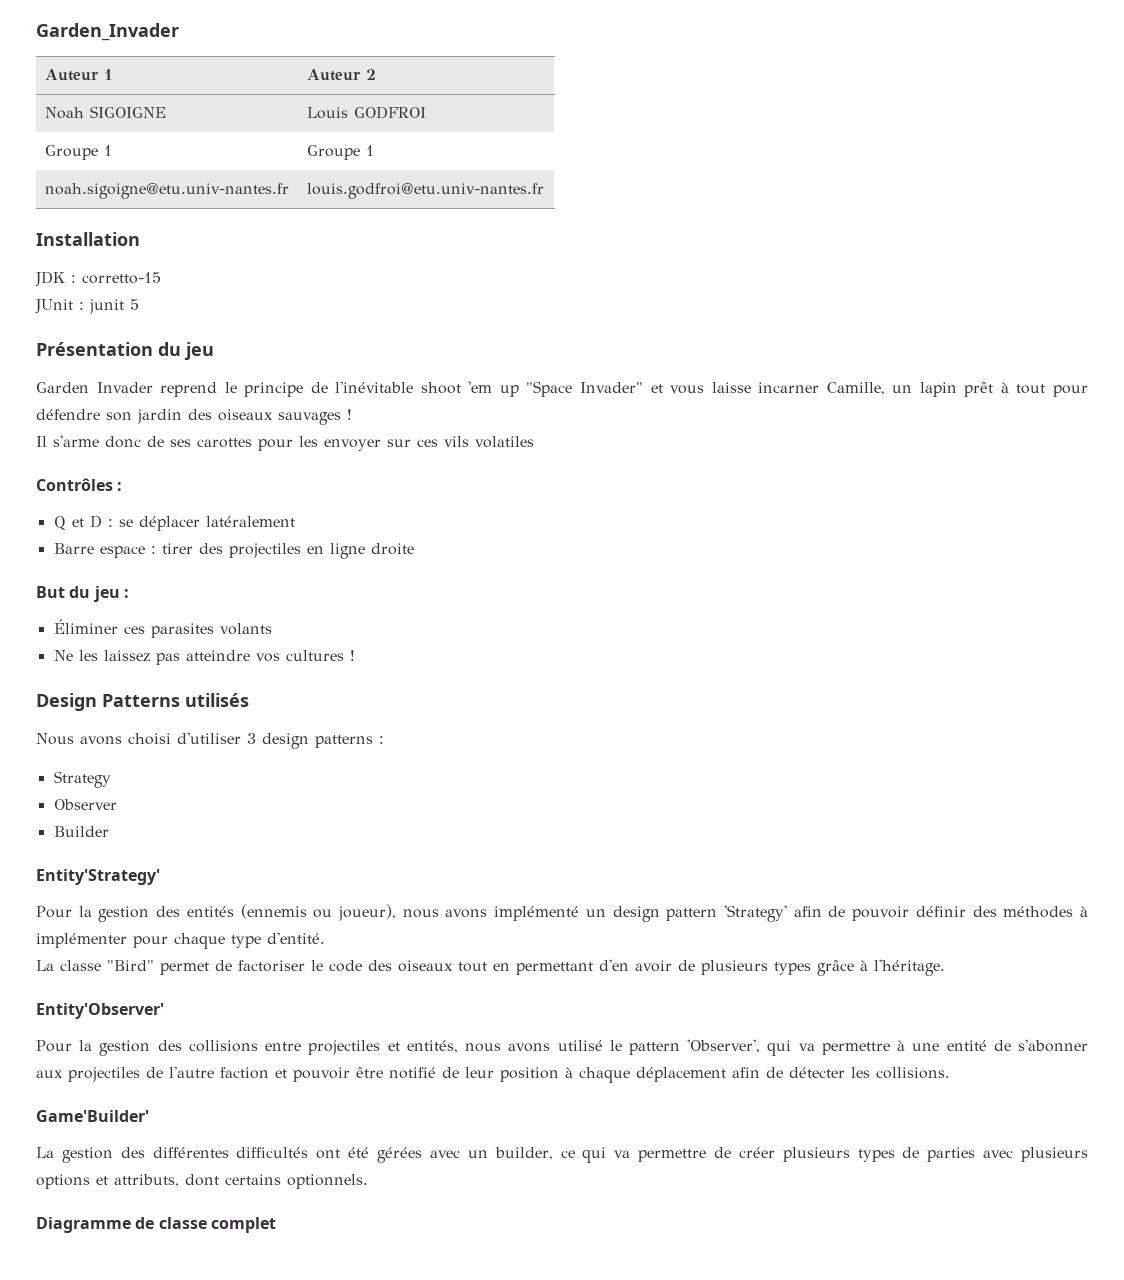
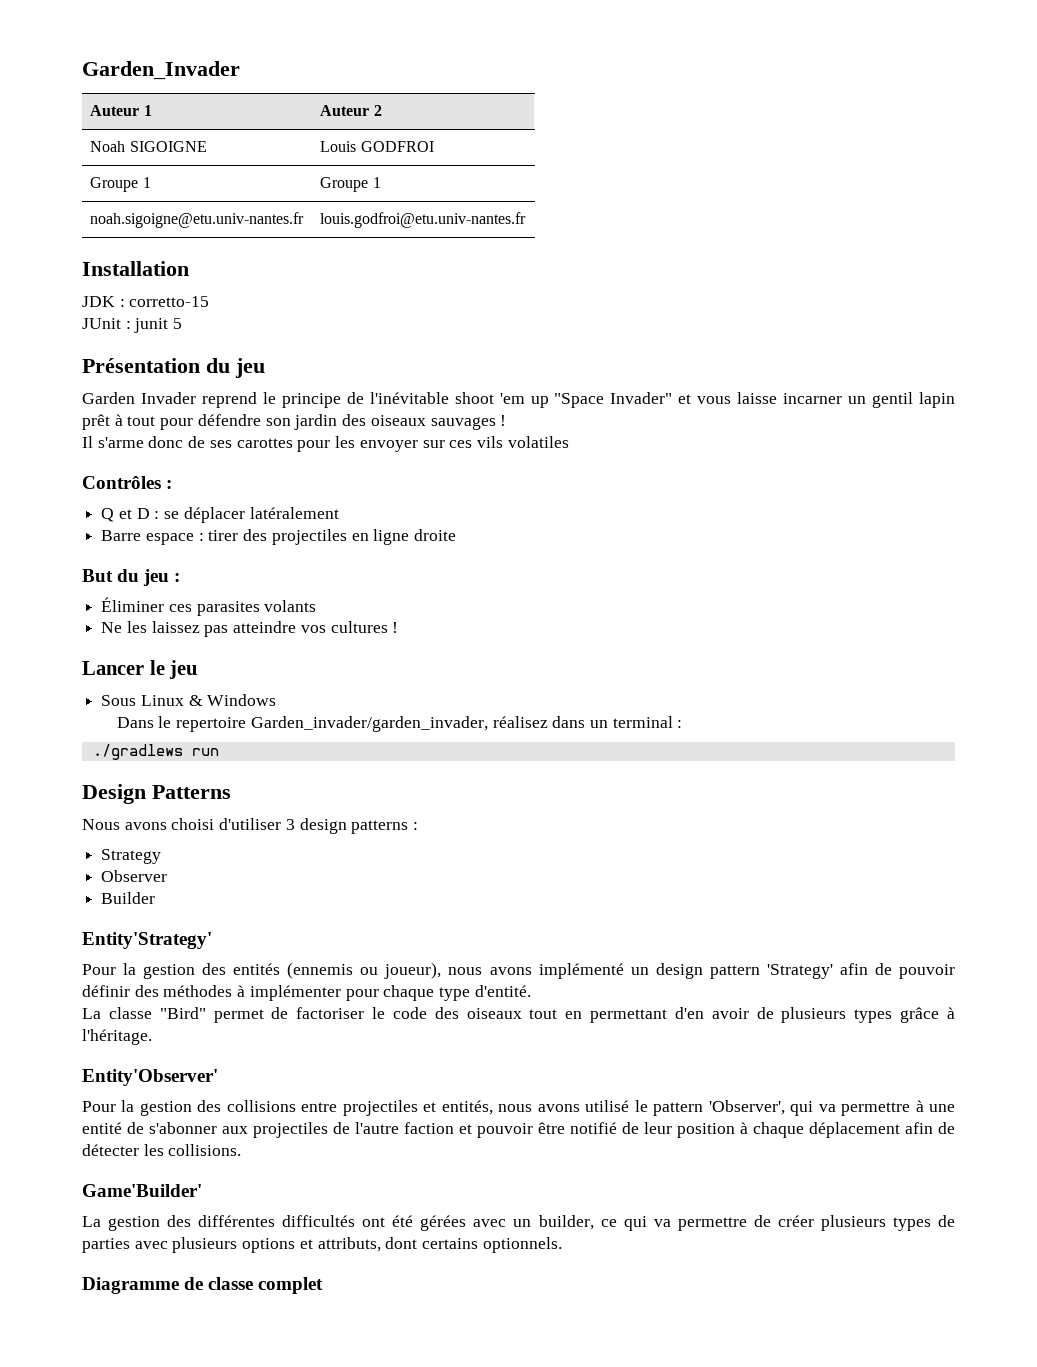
- Garden Invader reprend le principe de l'inévitable shoot 'em up "Space Invader" et vous laisse incarner Camille, un lapin prêt à tout pour défendre son jardin des oiseaux sauvages !
+ Garden Invader reprend le principe de l'inévitable shoot 'em up "Space Invader" et vous laisse incarner un gentil lapin prêt à tout pour défendre son jardin des oiseaux sauvages !
+ Lancer le jeu
+ Sous Linux & Windows
+ Dans le repertoire Garden_invader/garden_invader, réalisez dans un terminal :
+ ./gradlews run
- Design Patterns utilisés
+ Design Patterns

